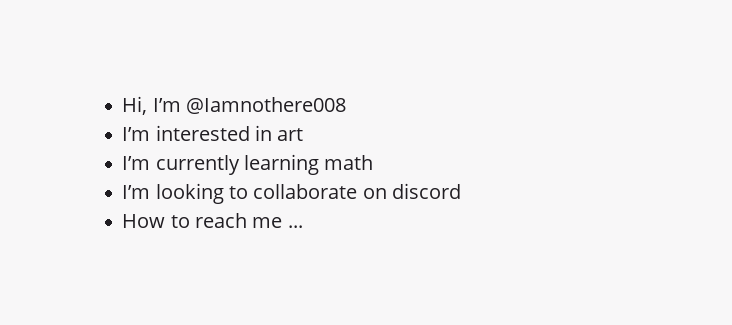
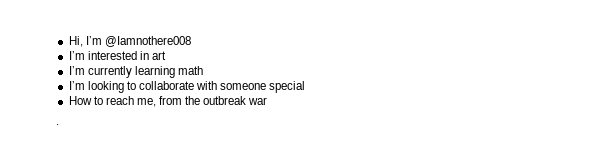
- I’m looking to collaborate on discord
+ I’m looking to collaborate with someone special
- How to reach me ...
+ How to reach me, from the outbreak war
+ .

